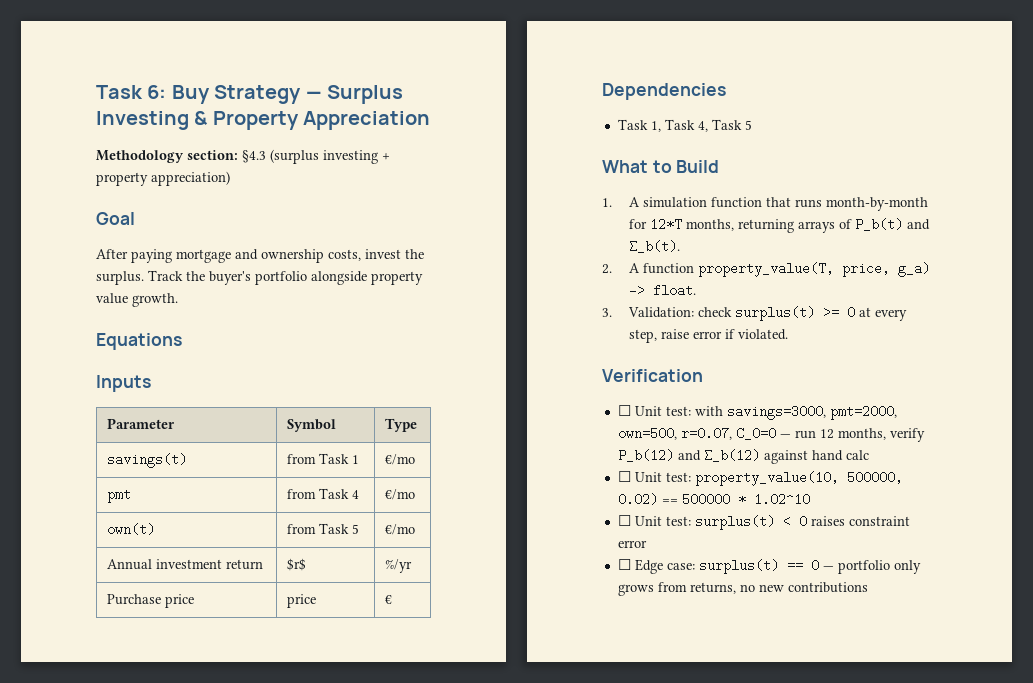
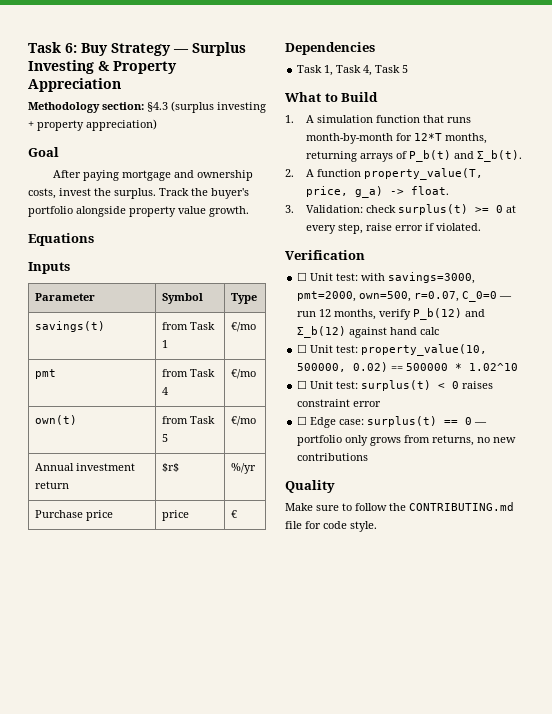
+ Quality
+ Make sure to follow the CONTRIBUTING.md file for code style.

